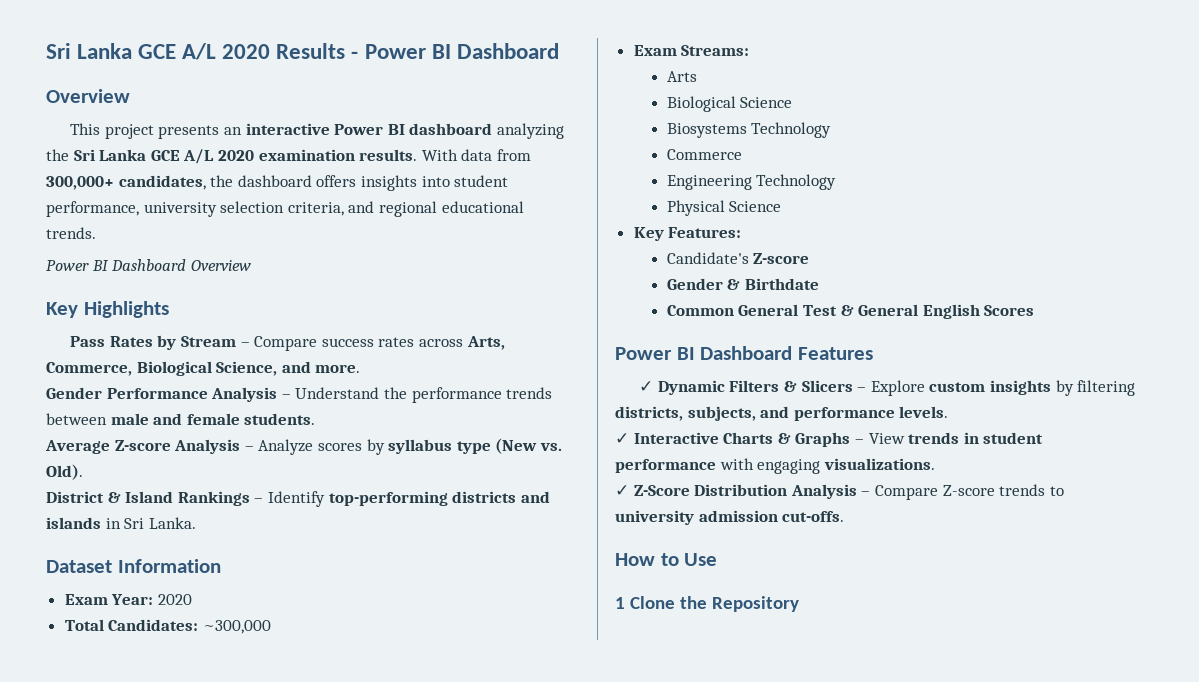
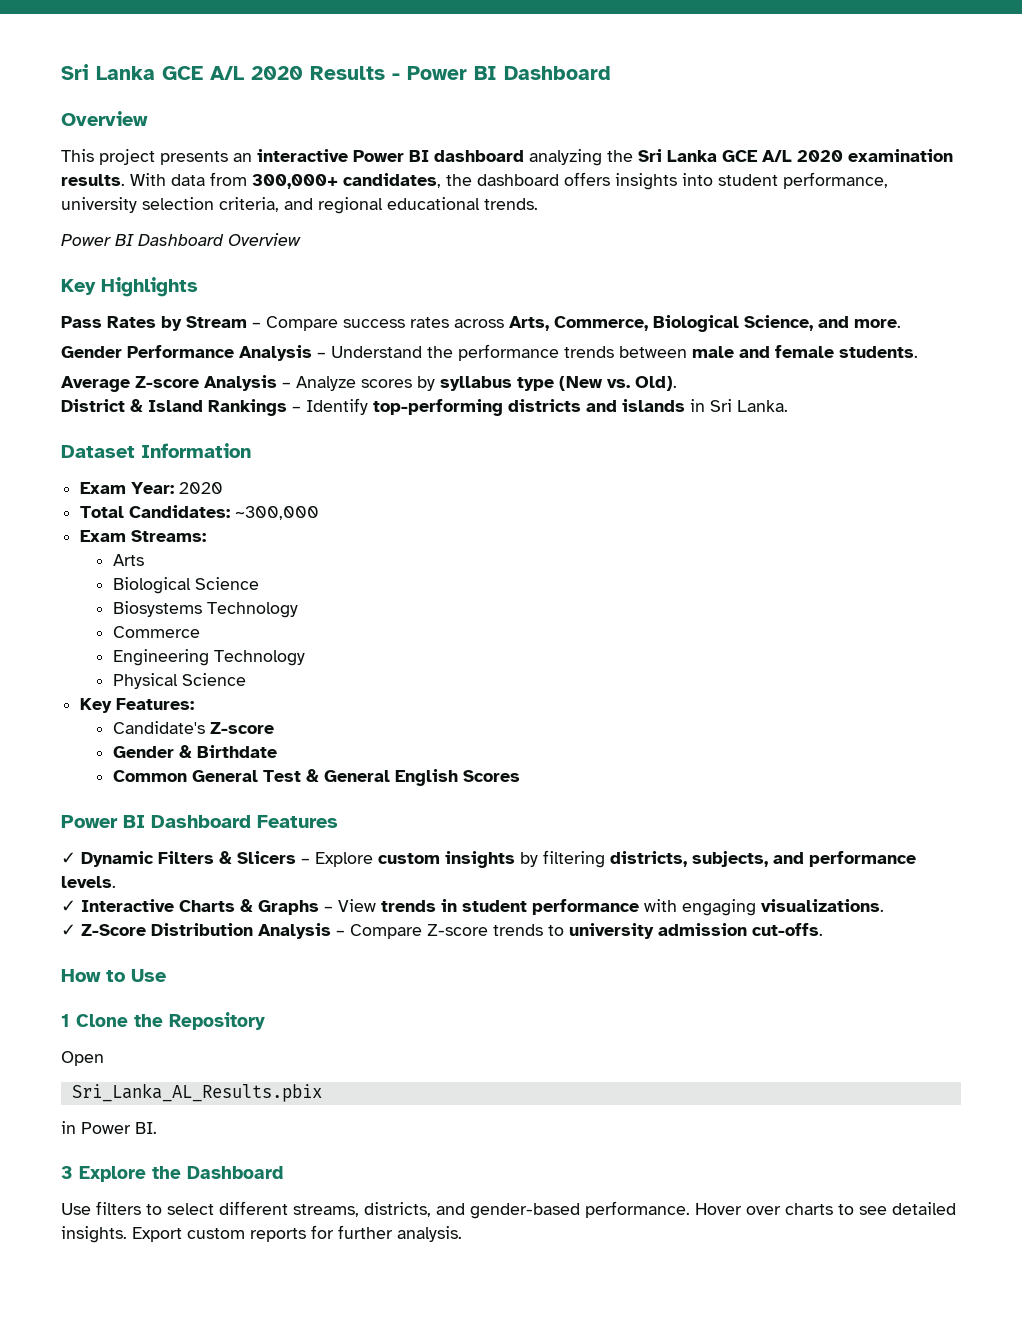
+ Open
+ Sri_Lanka_AL_Results.pbix
+ in Power BI.
+ 3 Explore the Dashboard
+ Use filters to select different streams, districts, and gender-based performance. Hover over charts to see detailed insights. Export custom reports for further analysis.

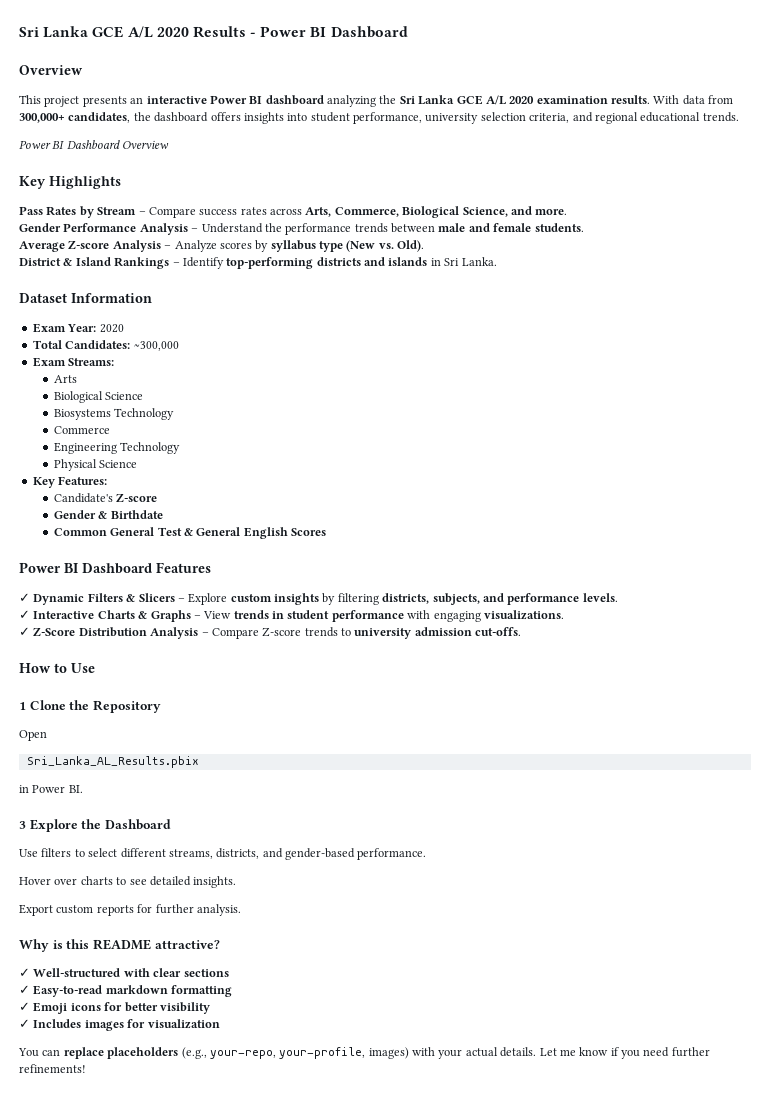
- Use filters to select different streams, districts, and gender-based performance. Hover over charts to see detailed insights. Export custom reports for further analysis.
+ Use filters to select different streams, districts, and gender-based performance.
+ Hover over charts to see detailed insights.
+ Export custom reports for further analysis.
+ Why is this README attractive?
+ ✓ Well-structured with clear sections
+ ✓ Easy-to-read markdown formatting
+ ✓ Emoji icons for better visibility
+ ✓ Includes images for visualization
+ You can replace placeholders (e.g., your-repo, your-profile, images) with your actual details. Let me know if you need further refinements!

